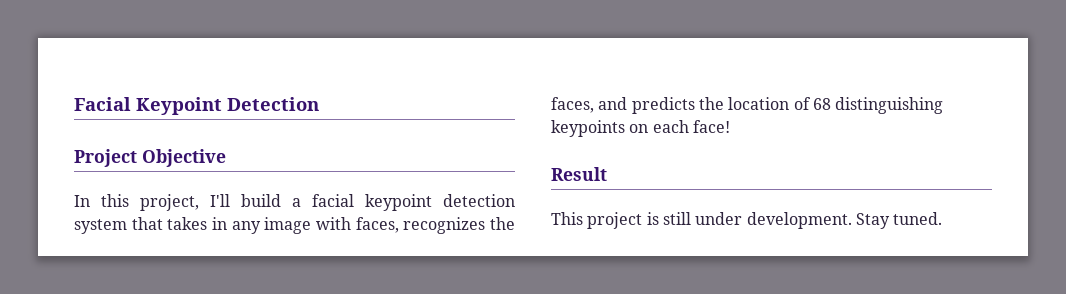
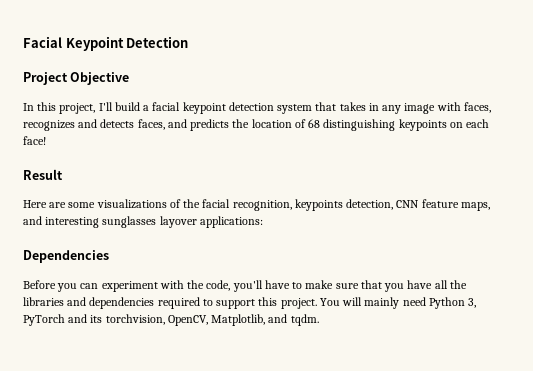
- In this project, I'll build a facial keypoint detection system that takes in any image with faces, recognizes the faces, and predicts the location of 68 distinguishing keypoints on each face!
+ In this project, I'll build a facial keypoint detection system that takes in any image with faces, recognizes and detects faces, and predicts the location of 68 distinguishing keypoints on each face!
- This project is still under development. Stay tuned.
+ Here are some visualizations of the facial recognition, keypoints detection, CNN feature maps, and interesting sunglasses layover applications:
+ Dependencies
+ Before you can experiment with the code, you'll have to make sure that you have all the libraries and dependencies required to support this project. You will mainly need Python 3, PyTorch and its torchvision, OpenCV, Matplotlib, and tqdm.

